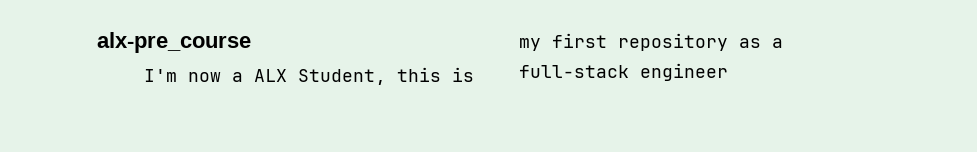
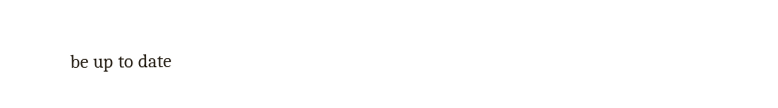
- alx-pre_course
- I'm now a ALX Student, this is my first repository as a full-stack engineer
+ be up to date

